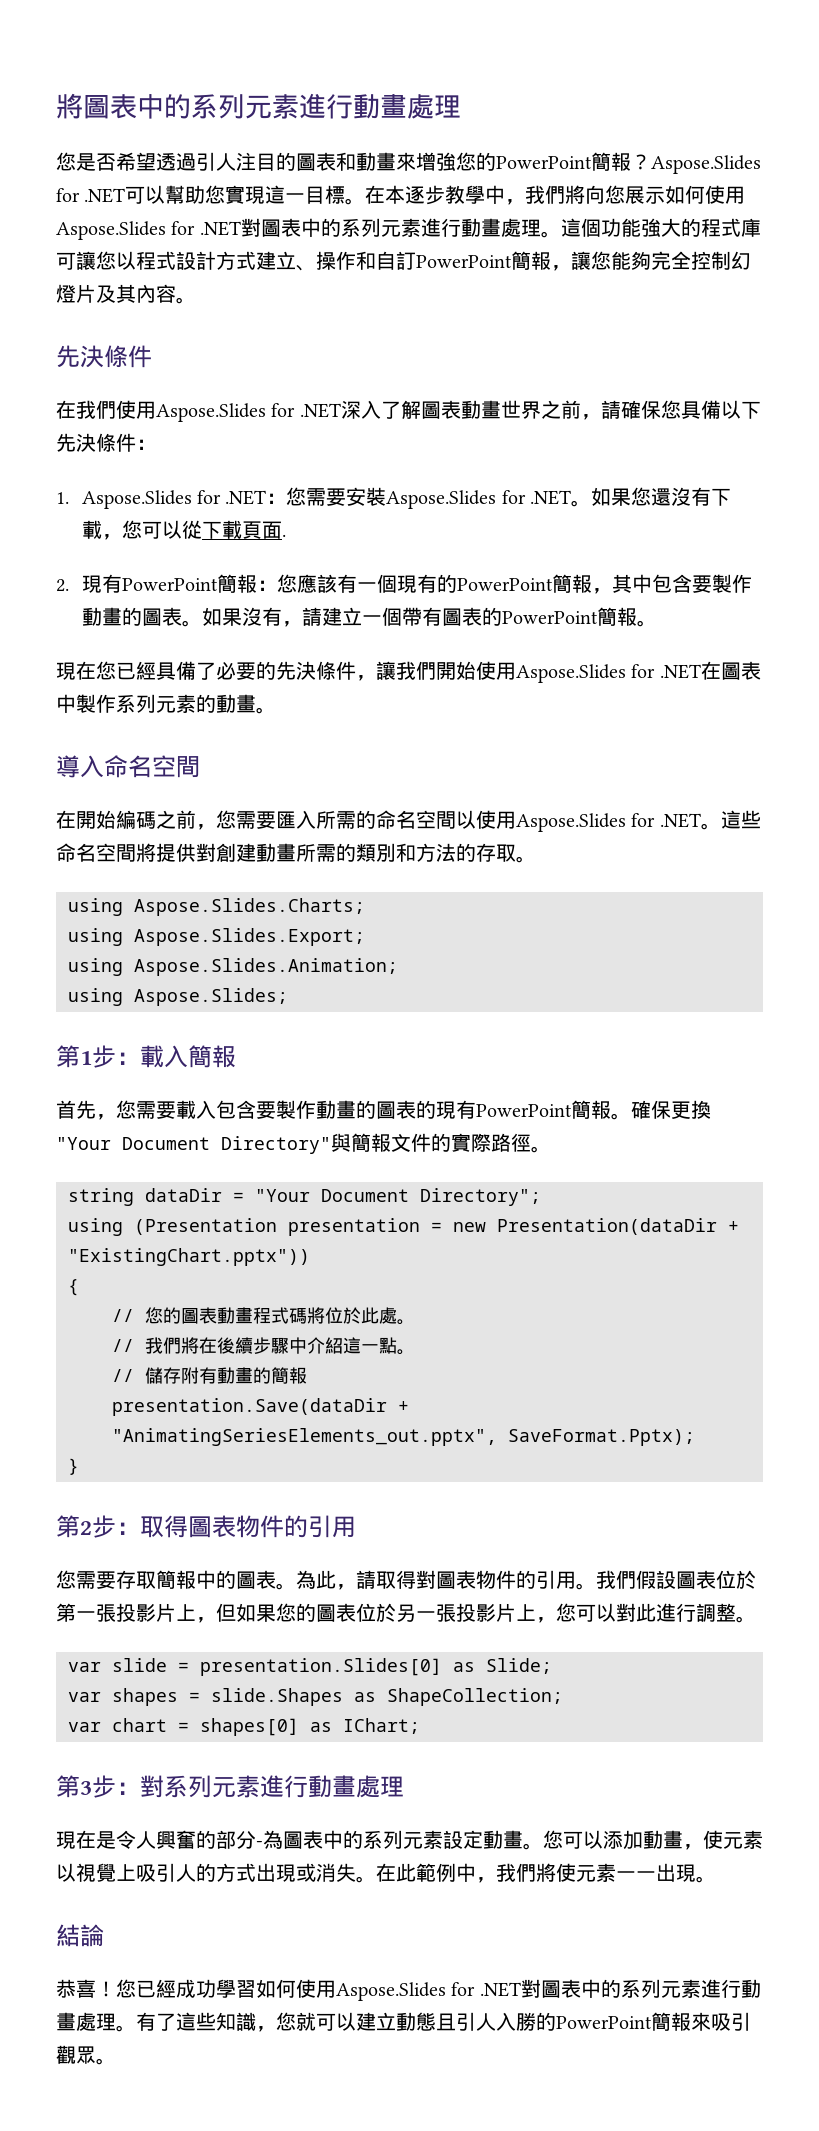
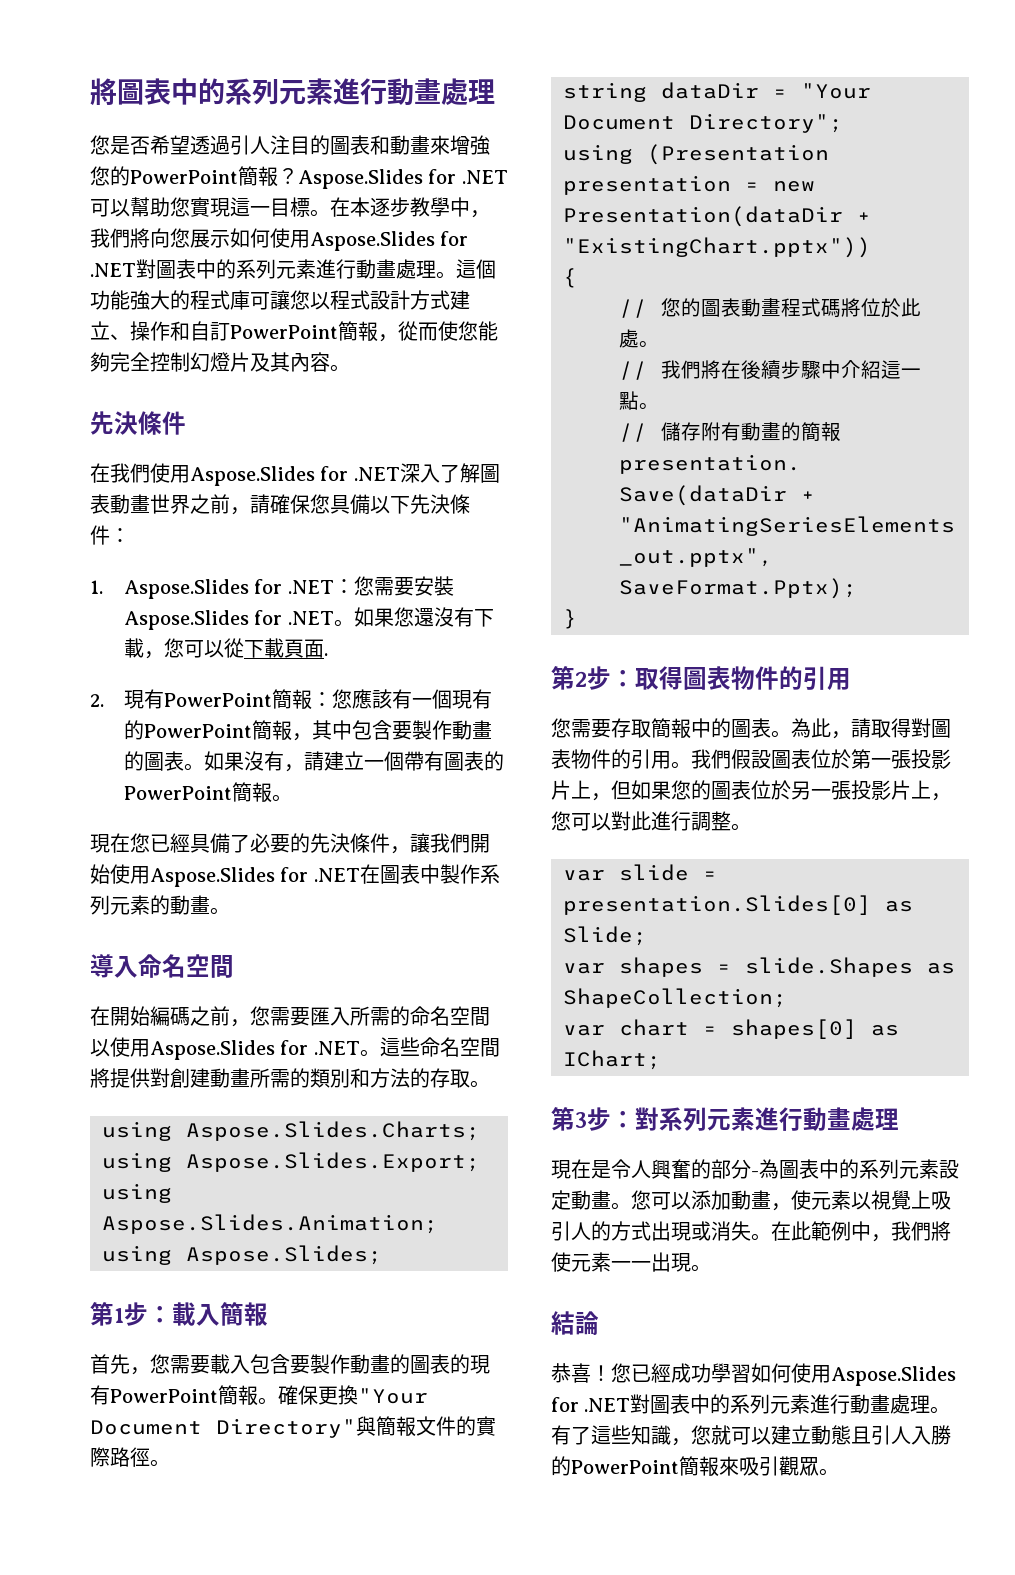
- 這個功能強大的程式庫可讓您以程式設計方式建立、操作和自訂PowerPoint簡報，讓您能夠完全控制幻燈片及其內容。
+ 這個功能強大的程式庫可讓您以程式設計方式建立、操作和自訂PowerPoint簡報，從而使您能夠完全控制幻燈片及其內容。

